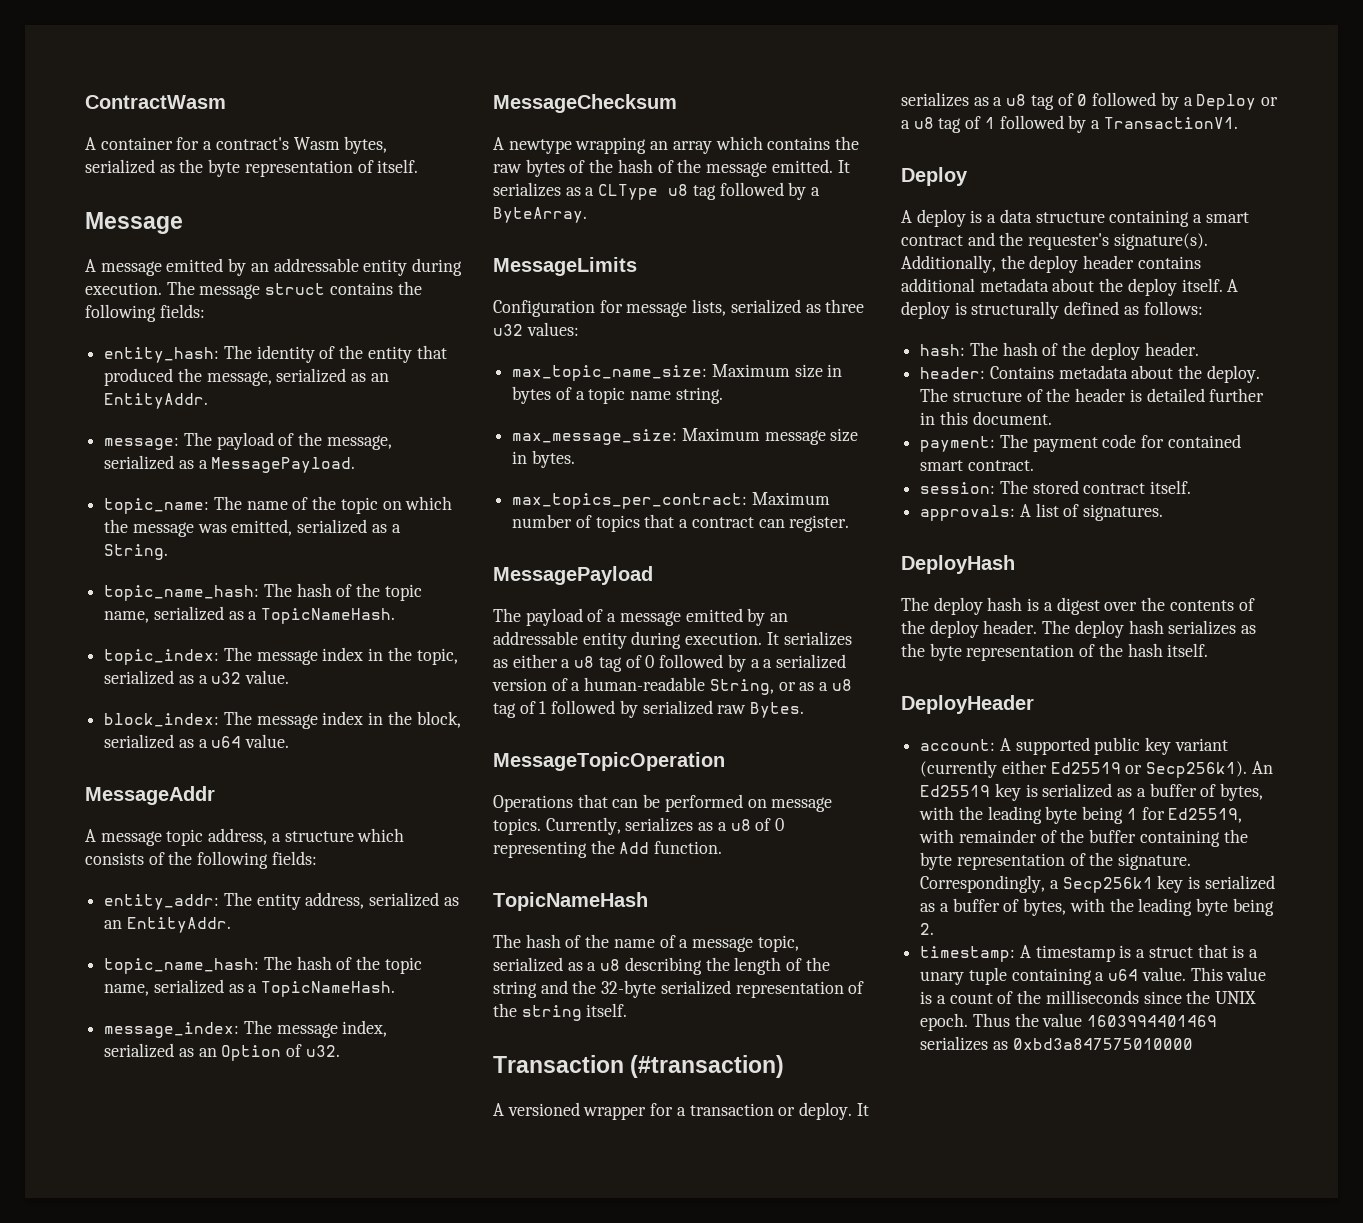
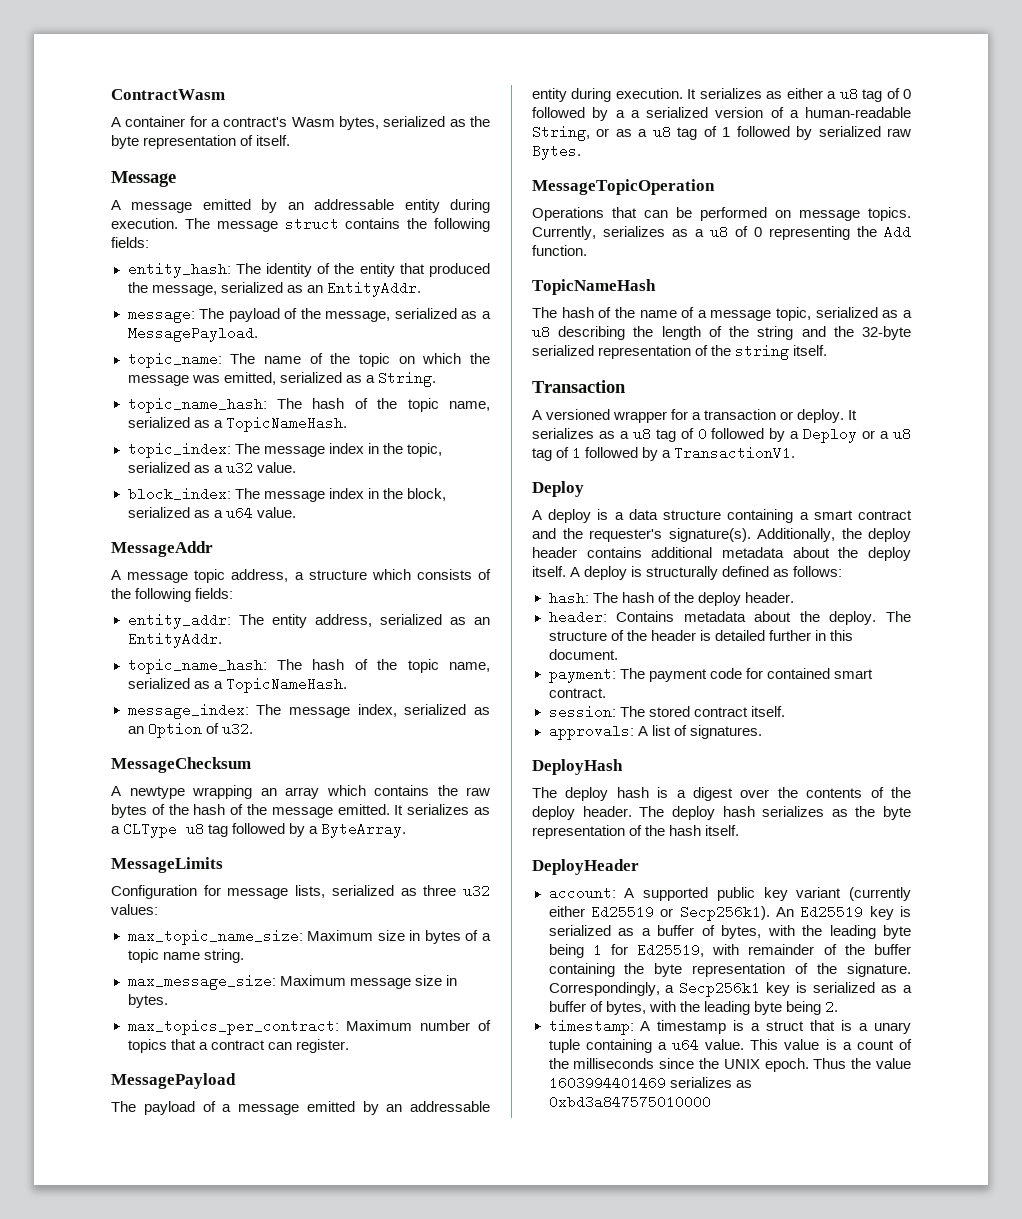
- Transaction (#transaction)
+ Transaction

